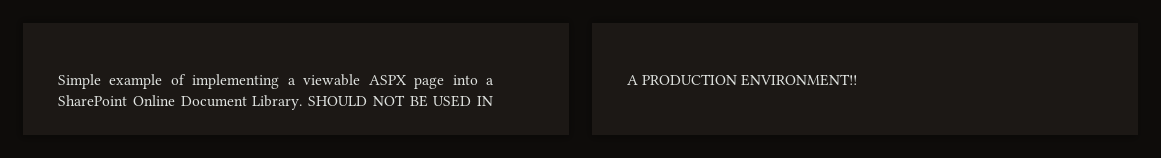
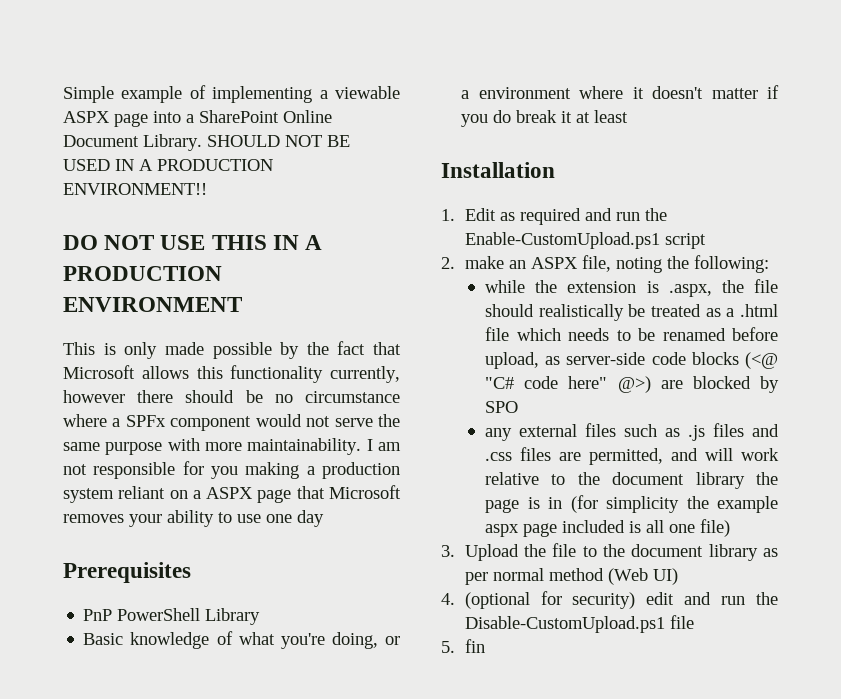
+ DO NOT USE THIS IN A PRODUCTION ENVIRONMENT
+ This is only made possible by the fact that Microsoft allows this functionality currently, however there should be no circumstance where a SPFx component would not serve the same purpose with more maintainability. I am not responsible for you making a production system reliant on a ASPX page that Microsoft removes your ability to use one day
+ Prerequisites
+ PnP PowerShell Library
+ Basic knowledge of what you're doing, or a environment where it doesn't matter if you do break it at least
+ Installation
+ 1. Edit as required and run the Enable-CustomUpload.ps1 script
+ 2. make an ASPX file, noting the following:
+ while the extension is .aspx, the file should realistically be treated as a .html file which needs to be renamed before upload, as server-side code blocks (<@ "C# code here" @>) are blocked by SPO
+ any external files such as .js files and .css files are permitted, and will work relative to the document library the page is in (for simplicity the example aspx page included is all one file)
+ 3. Upload the file to the document library as per normal method (Web UI)
+ 4. (optional for security) edit and run the Disable-CustomUpload.ps1 file
+ 5. fin

